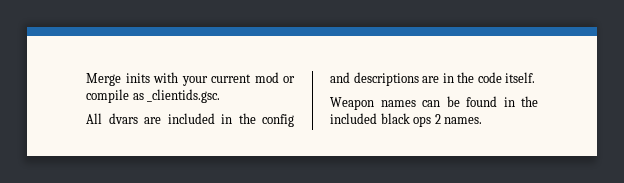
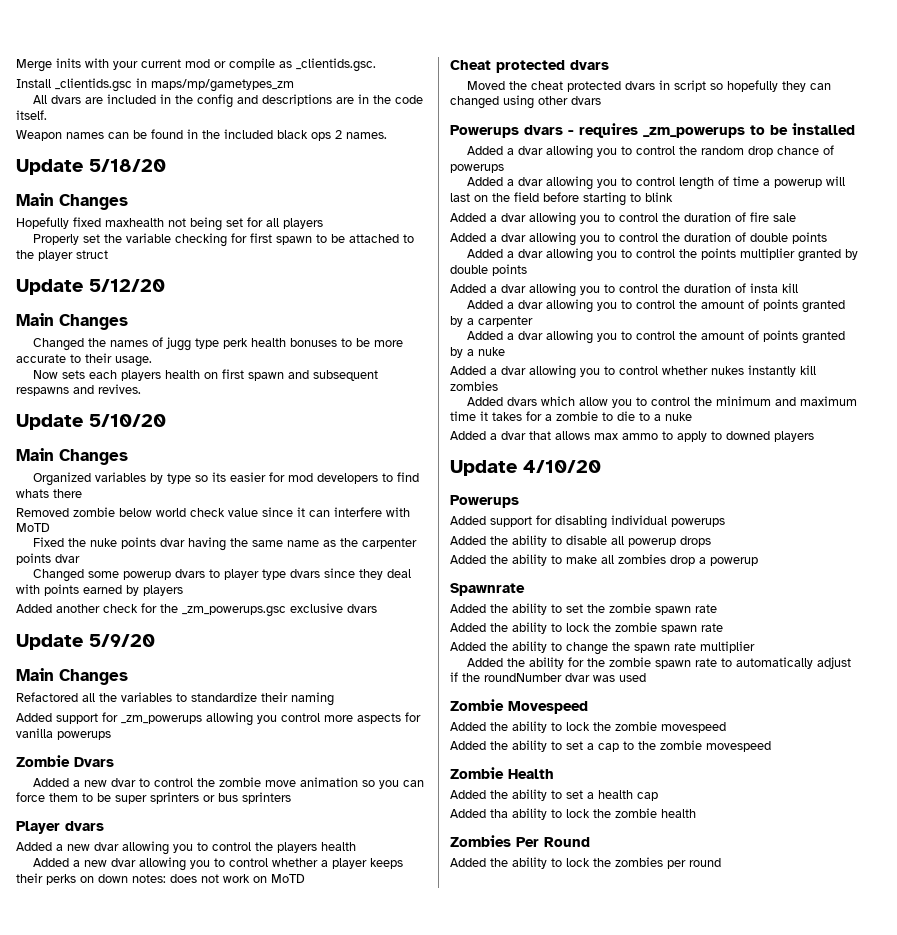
+ Install _clientids.gsc in maps/mp/gametypes_zm
+ Update 5/18/20
+ Main Changes
+ Hopefully fixed maxhealth not being set for all players
+ Properly set the variable checking for first spawn to be attached to the player struct
+ Update 5/12/20
+ Main Changes
+ Changed the names of jugg type perk health bonuses to be more accurate to their usage.
+ Now sets each players health on first spawn and subsequent respawns and revives.
+ Update 5/10/20
+ Main Changes
+ Organized variables by type so its easier for mod developers to find whats there
+ Removed zombie below world check value since it can interfere with MoTD
+ Fixed the nuke points dvar having the same name as the carpenter points dvar
+ Changed some powerup dvars to player type dvars since they deal with points earned by players
+ Added another check for the _zm_powerups.gsc exclusive dvars
+ Update 5/9/20
+ Main Changes
+ Refactored all the variables to standardize their naming
+ Added support for _zm_powerups allowing you control more aspects for vanilla powerups
+ Zombie Dvars
+ Added a new dvar to control the zombie move animation so you can force them to be super sprinters or bus sprinters
+ Player dvars
+ Added a new dvar allowing you to control the players health
+ Added a new dvar allowing you to control whether a player keeps their perks on down notes: does not work on MoTD
+ Cheat protected dvars
+ Moved the cheat protected dvars in script so hopefully they can changed using other dvars
+ Powerups dvars - requires _zm_powerups to be installed
+ Added a dvar allowing you to control the random drop chance of powerups
+ Added a dvar allowing you to control length of time a powerup will last on the field before starting to blink
+ Added a dvar allowing you to control the duration of fire sale
+ Added a dvar allowing you to control the duration of double points
+ Added a dvar allowing you to control the points multiplier granted by double points
+ Added a dvar allowing you to control the duration of insta kill
+ Added a dvar allowing you to control the amount of points granted by a carpenter
+ Added a dvar allowing you to control the amount of points granted by a nuke
+ Added a dvar allowing you to control whether nukes instantly kill zombies
+ Added dvars which allow you to control the minimum and maximum time it takes for a zombie to die to a nuke
+ Added a dvar that allows max ammo to apply to downed players
+ Update 4/10/20
+ Powerups
+ Added support for disabling individual powerups
+ Added the ability to disable all powerup drops
+ Added the ability to make all zombies drop a powerup
+ Spawnrate
+ Added the ability to set the zombie spawn rate
+ Added the ability to lock the zombie spawn rate
+ Added the ability to change the spawn rate multiplier
+ Added the ability for the zombie spawn rate to automatically adjust if the roundNumber dvar was used
+ Zombie Movespeed
+ Added the ability to lock the zombie movespeed
+ Added the ability to set a cap to the zombie movespeed
+ Zombie Health
+ Added the ability to set a health cap
+ Added tha ability to lock the zombie health
+ Zombies Per Round
+ Added the ability to lock the zombies per round

